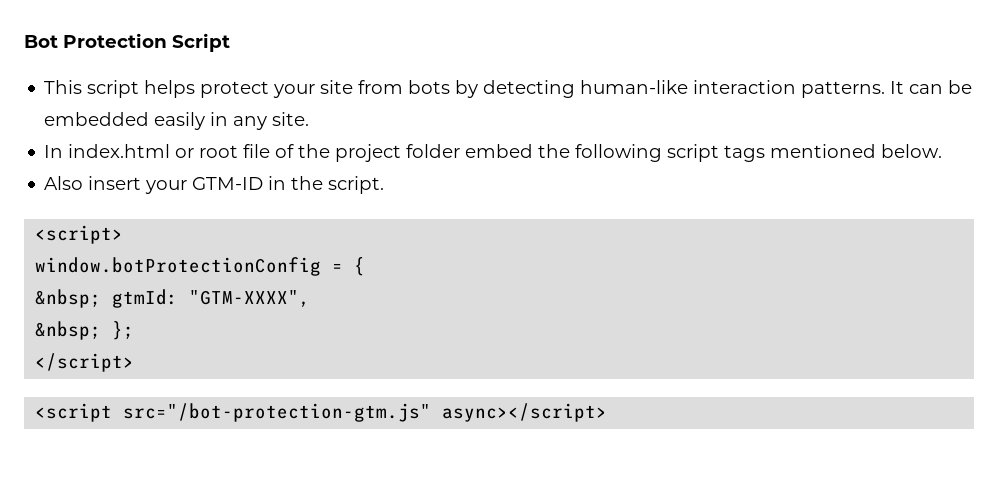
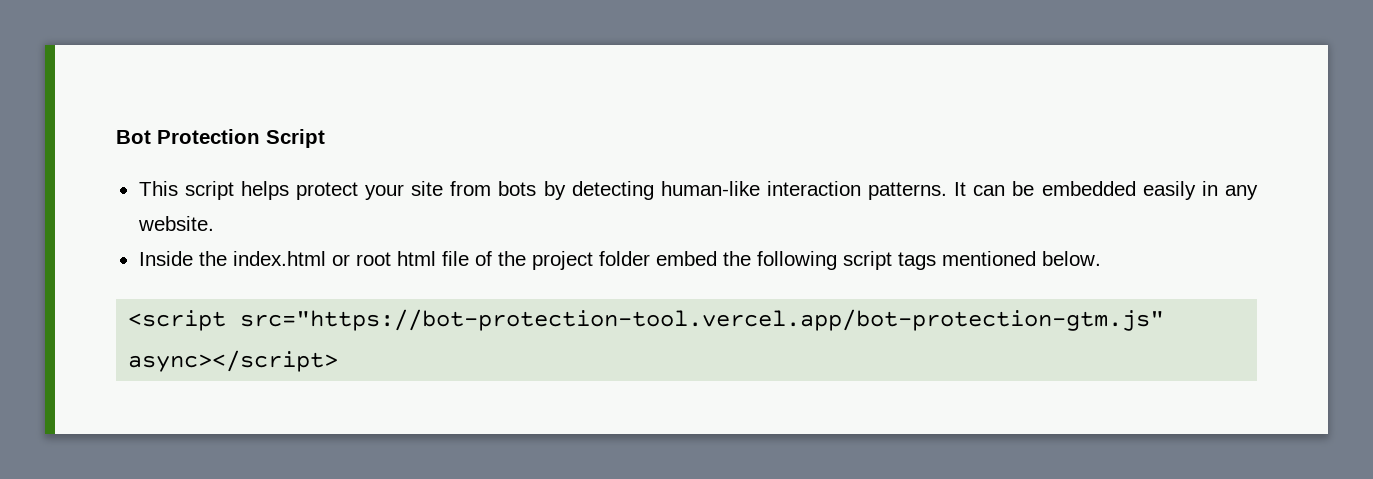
- It can be embedded easily in any site.
- In index.html or root file of the project folder embed the following script tags mentioned below.
+ It can be embedded easily in any website.
+ Inside the index.html or root html file of the project folder embed the following script tags mentioned below.
- Also insert your GTM-ID in the script.
- <script>
- window.botProtectionConfig = {
- &nbsp; gtmId: "GTM-XXXX",
- &nbsp; };
- </script>
- <script src="/bot-protection-gtm.js" async></script>
+ <script src="https://bot-protection-tool.vercel.app/bot-protection-gtm.js" async></script>

